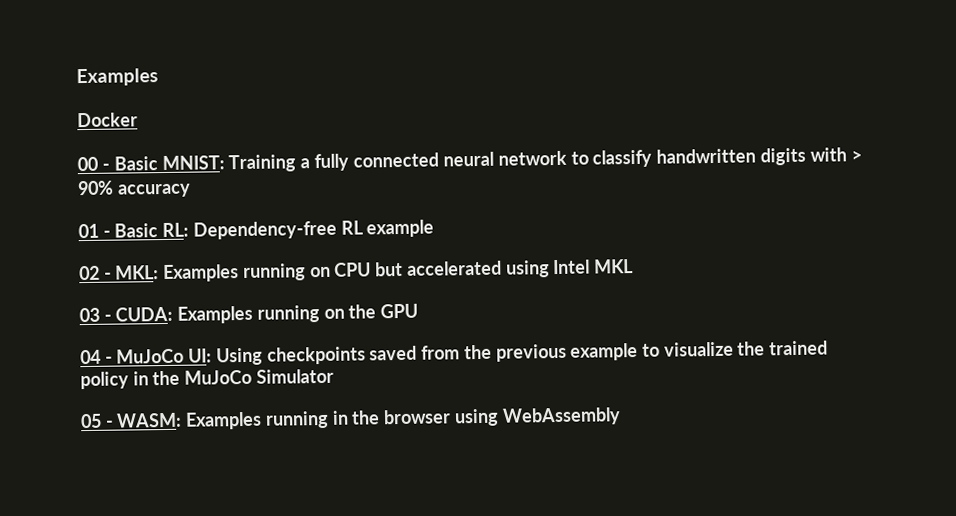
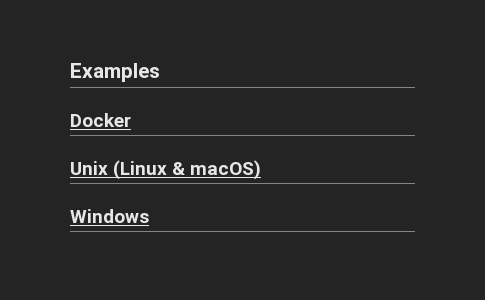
- 00 - Basic MNIST: Training a fully connected neural network to classify handwritten digits with > 90% accuracy
- 01 - Basic RL: Dependency-free RL example
- 02 - MKL: Examples running on CPU but accelerated using Intel MKL
- 03 - CUDA: Examples running on the GPU
- 04 - MuJoCo UI: Using checkpoints saved from the previous example to visualize the trained policy in the MuJoCo Simulator
- 05 - WASM: Examples running in the browser using WebAssembly
+ Unix (Linux & macOS)
+ Windows

